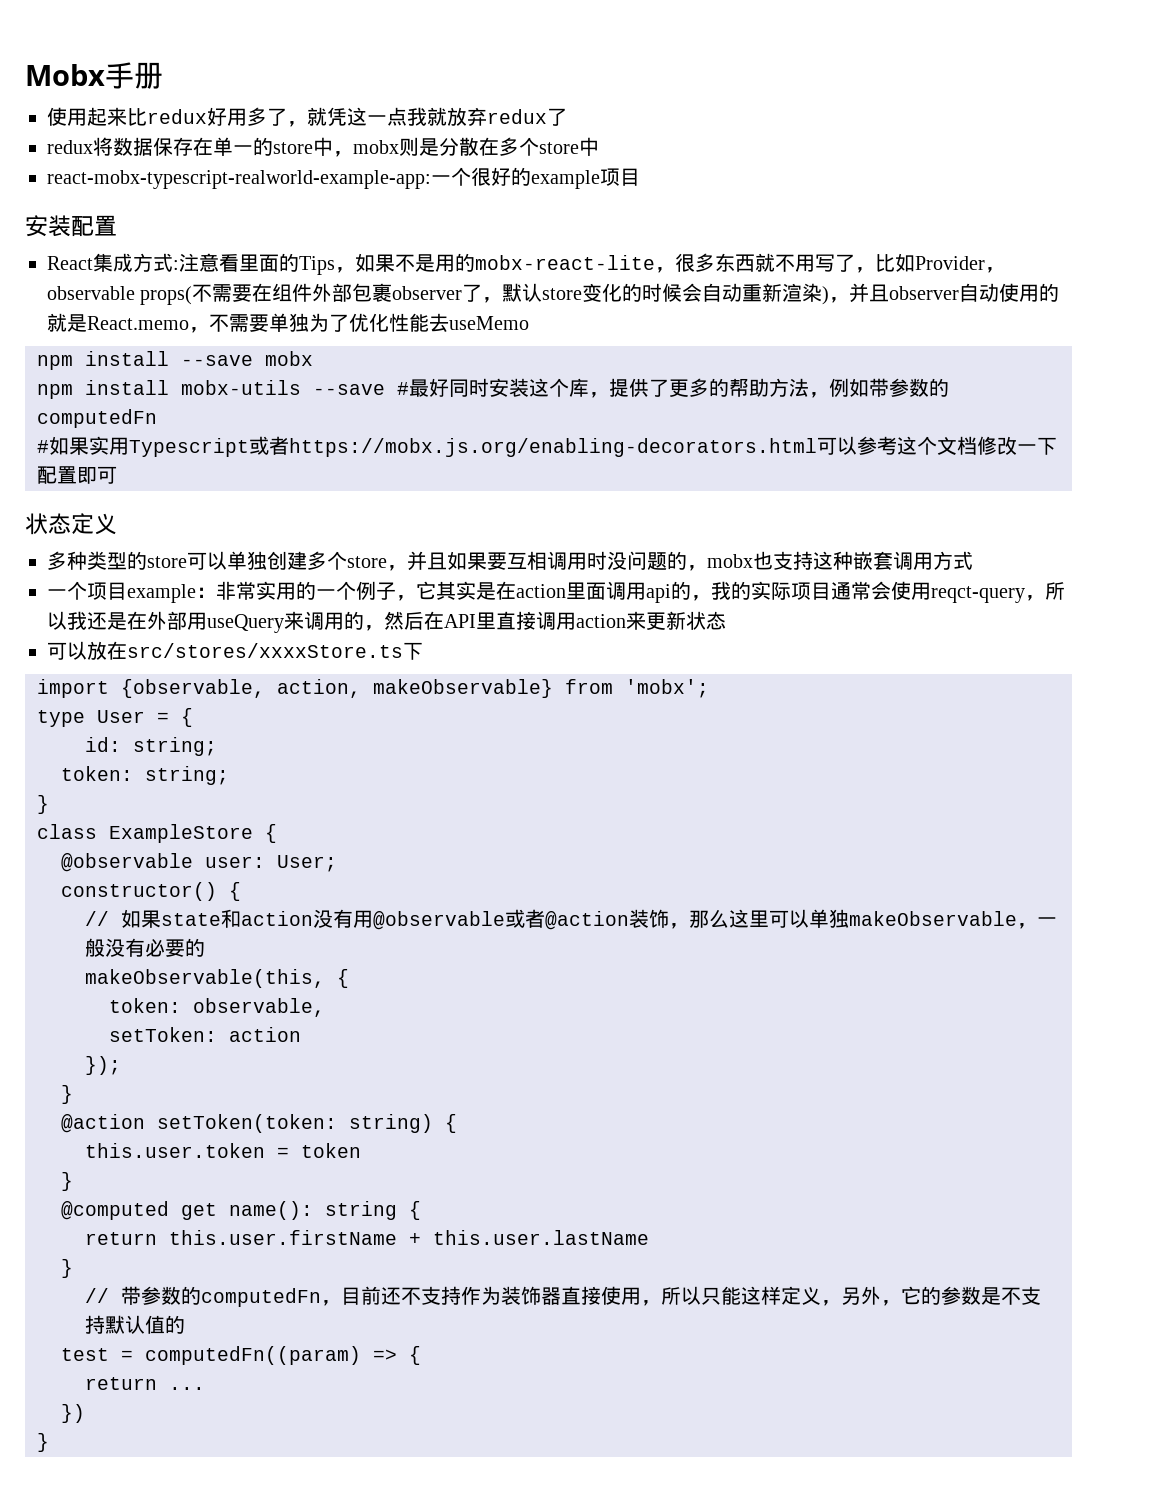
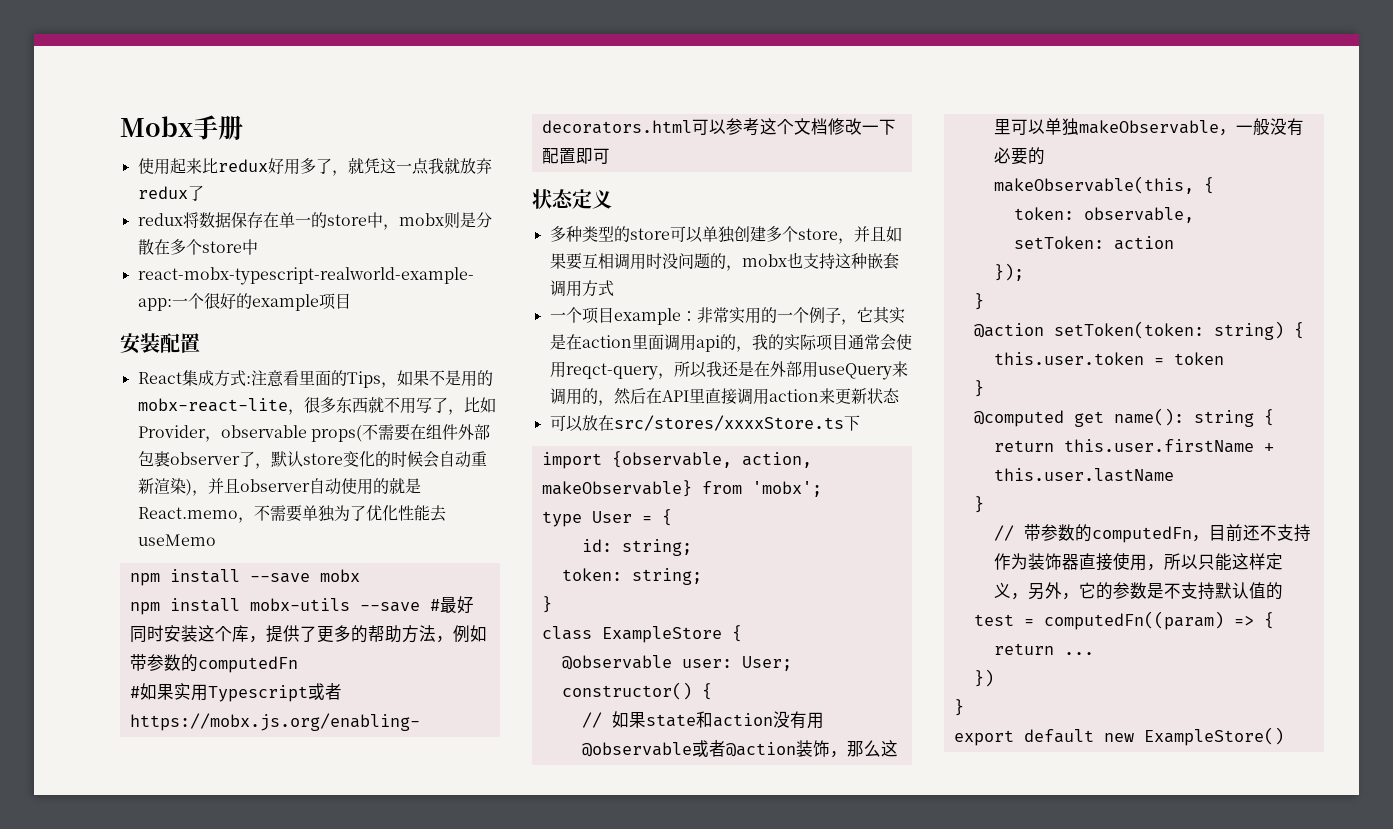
+ export default new ExampleStore()

